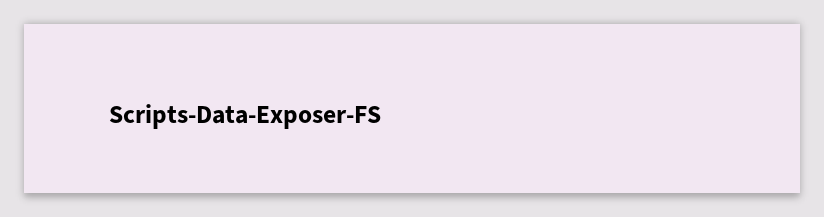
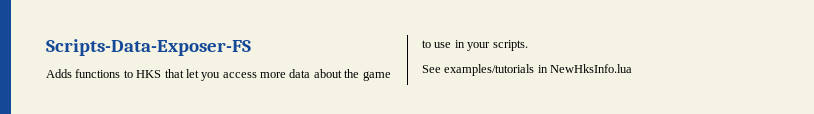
+ Adds functions to HKS that let you access more data about the game to use in your scripts.
+ See examples/tutorials in NewHksInfo.lua

